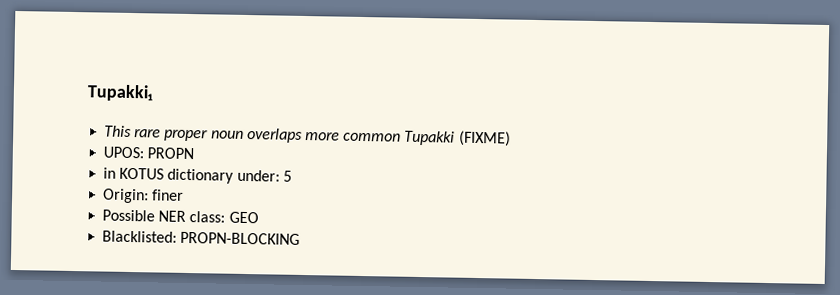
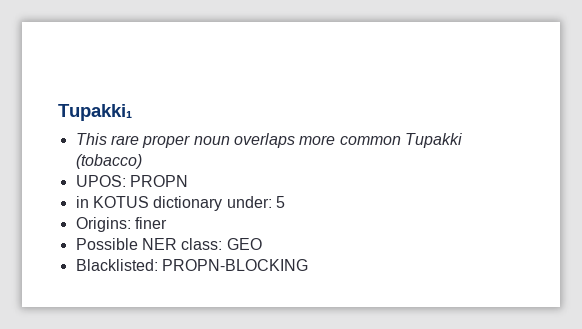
- This rare proper noun overlaps more common Tupakki (FIXME)
+ This rare proper noun overlaps more common Tupakki (tobacco)
- Origin: finer
+ Origins: finer

